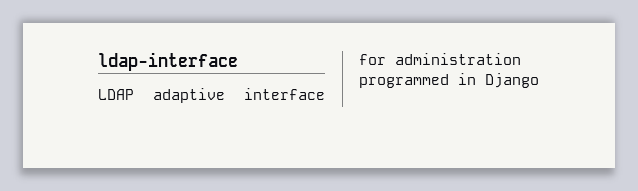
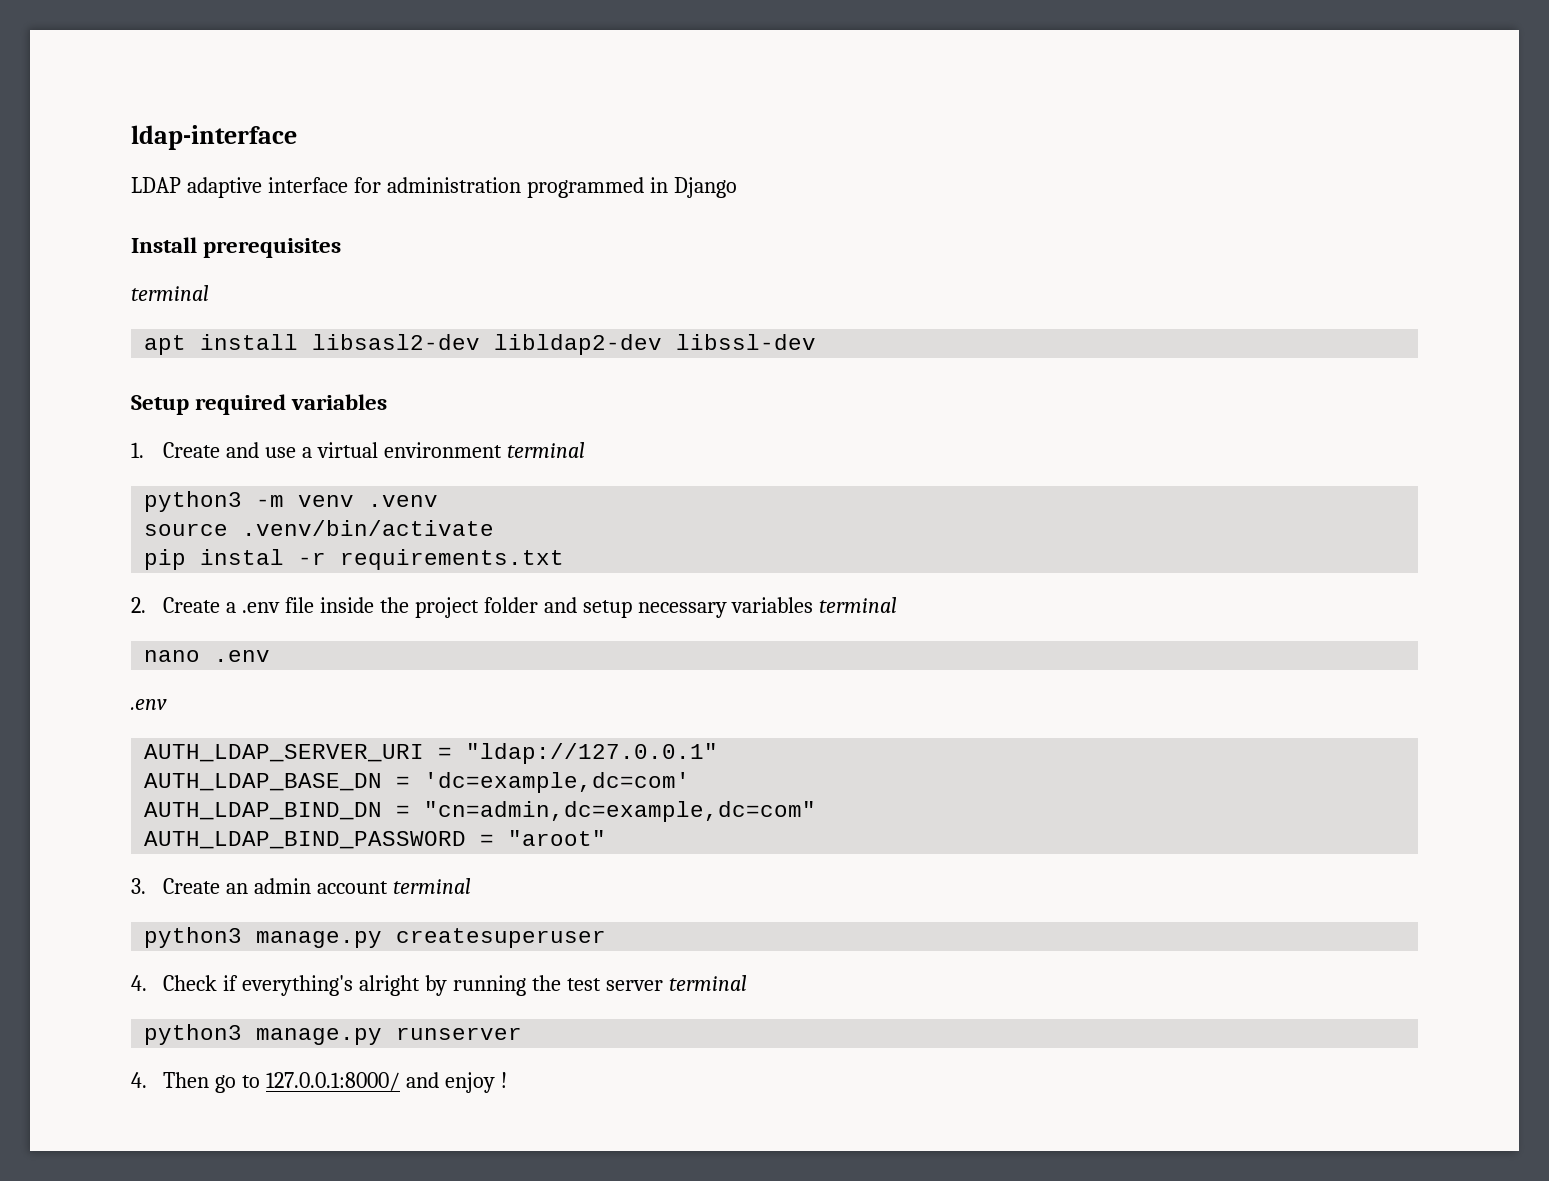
+ Install prerequisites
+ terminal
+ apt install libsasl2-dev libldap2-dev libssl-dev
+ Setup required variables
+ 1. Create and use a virtual environment terminal
+ python3 -m venv .venv
+ source .venv/bin/activate
+ pip instal -r requirements.txt
+ 2. Create a .env file inside the project folder and setup necessary variables terminal
+ nano .env
+ .env
+ AUTH_LDAP_SERVER_URI = "ldap://127.0.0.1"
+ AUTH_LDAP_BASE_DN = 'dc=example,dc=com'
+ AUTH_LDAP_BIND_DN = "cn=admin,dc=example,dc=com"
+ AUTH_LDAP_BIND_PASSWORD = "aroot"
+ 3. Create an admin account terminal
+ python3 manage.py createsuperuser
+ 4. Check if everything's alright by running the test server terminal
+ python3 manage.py runserver
+ 4. Then go to 127.0.0.1:8000/ and enjoy !

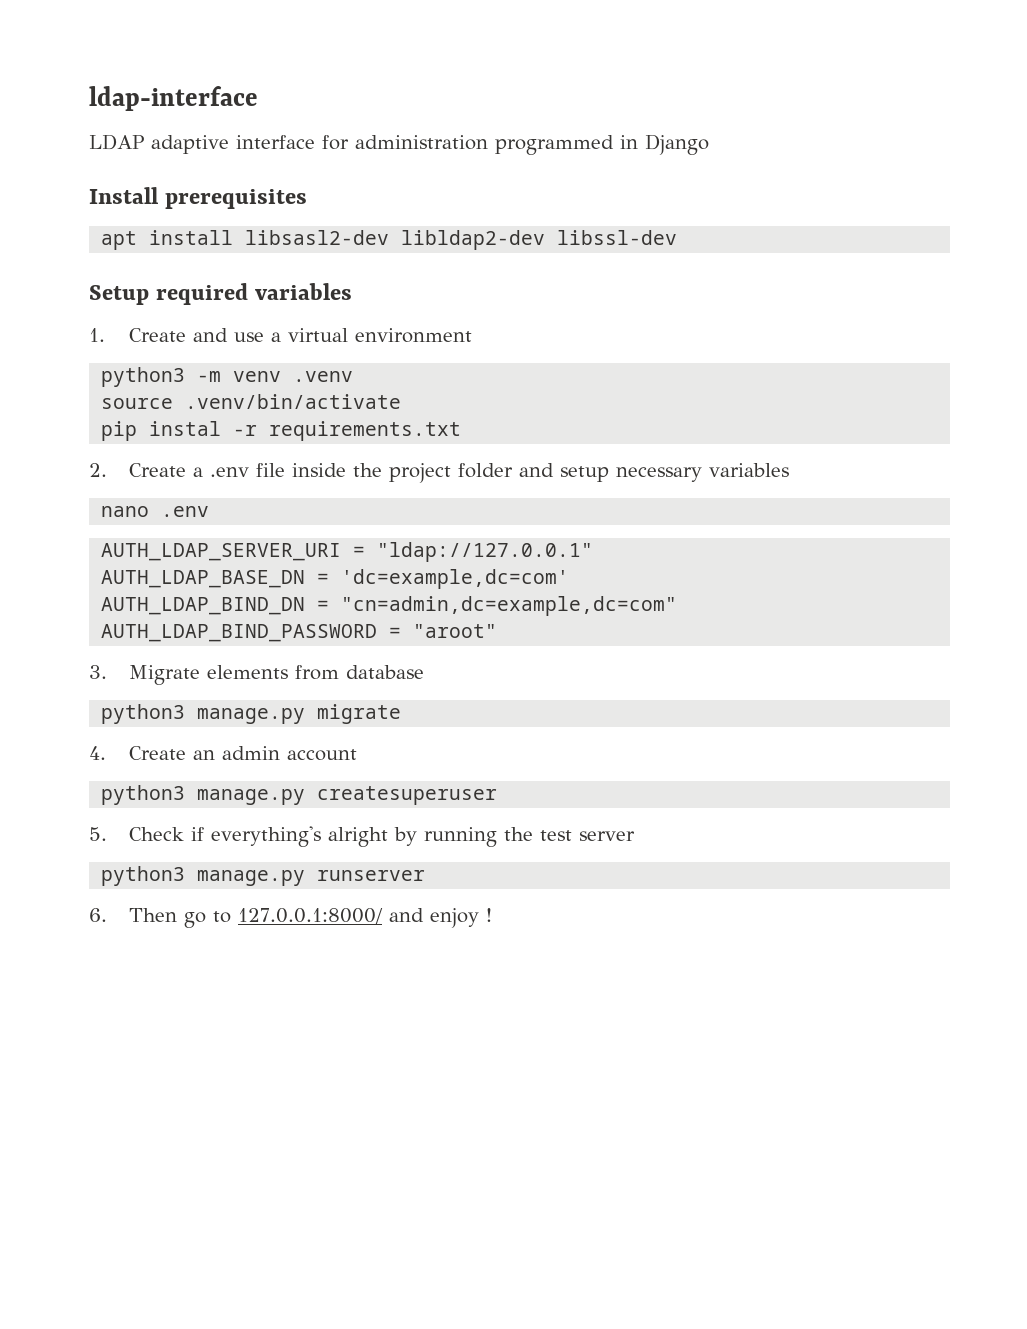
  Install prerequisites
- terminal
- 1. Create and use a virtual environment terminal
+ 1. Create and use a virtual environment
- 2. Create a .env file inside the project folder and setup necessary variables terminal
+ 2. Create a .env file inside the project folder and setup necessary variables
  nano .env
- .env
- 3. Create an admin account terminal
+ 3. Migrate elements from database
+ python3 manage.py migrate
+ 4. Create an admin account
- 4. Check if everything's alright by running the test server terminal
+ 5. Check if everything's alright by running the test server
- 4. Then go to 127.0.0.1:8000/ and enjoy !
+ 6. Then go to 127.0.0.1:8000/ and enjoy !

